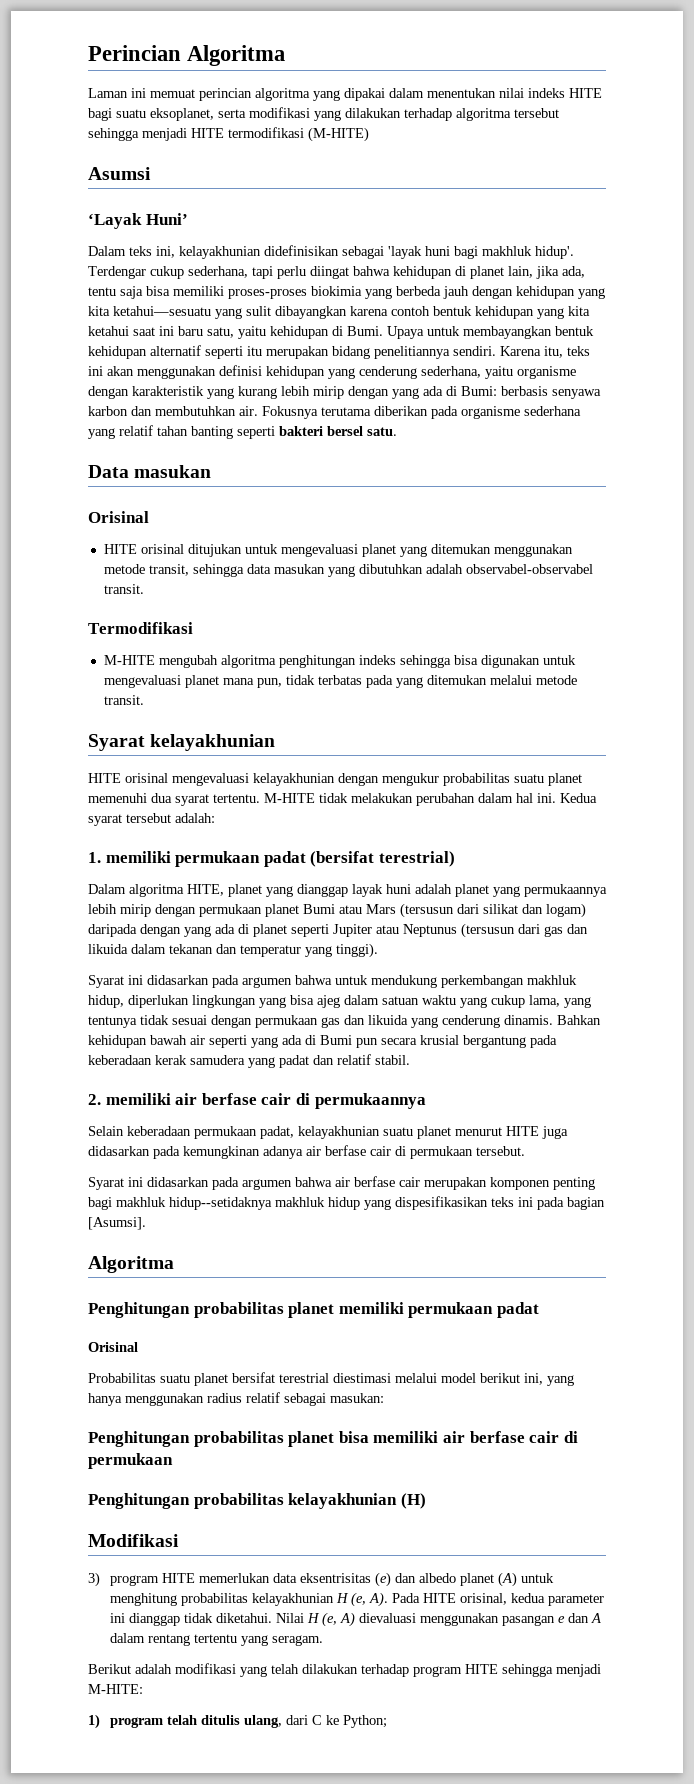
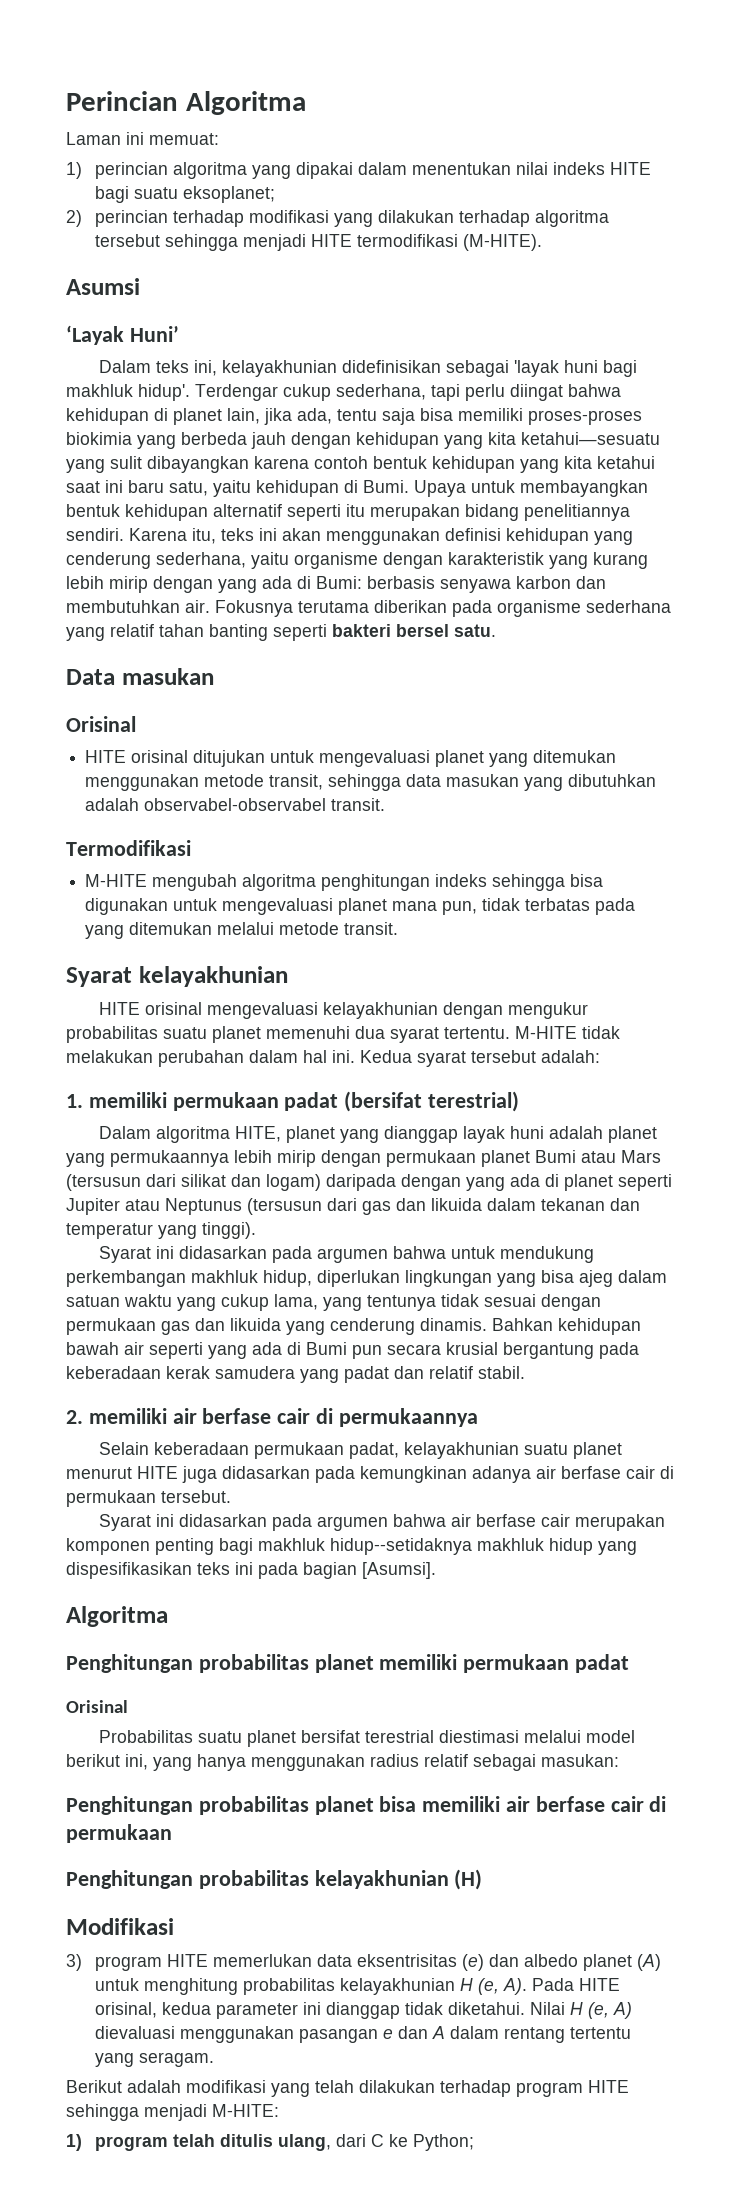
- Laman ini memuat perincian algoritma yang dipakai dalam menentukan nilai indeks HITE bagi suatu eksoplanet, serta modifikasi yang dilakukan terhadap algoritma tersebut sehingga menjadi HITE termodifikasi (M-HITE)
+ Laman ini memuat:
+ 1) perincian algoritma yang dipakai dalam menentukan nilai indeks HITE bagi suatu eksoplanet;
+ 2) perincian terhadap modifikasi yang dilakukan terhadap algoritma tersebut sehingga menjadi HITE termodifikasi (M‑HITE).

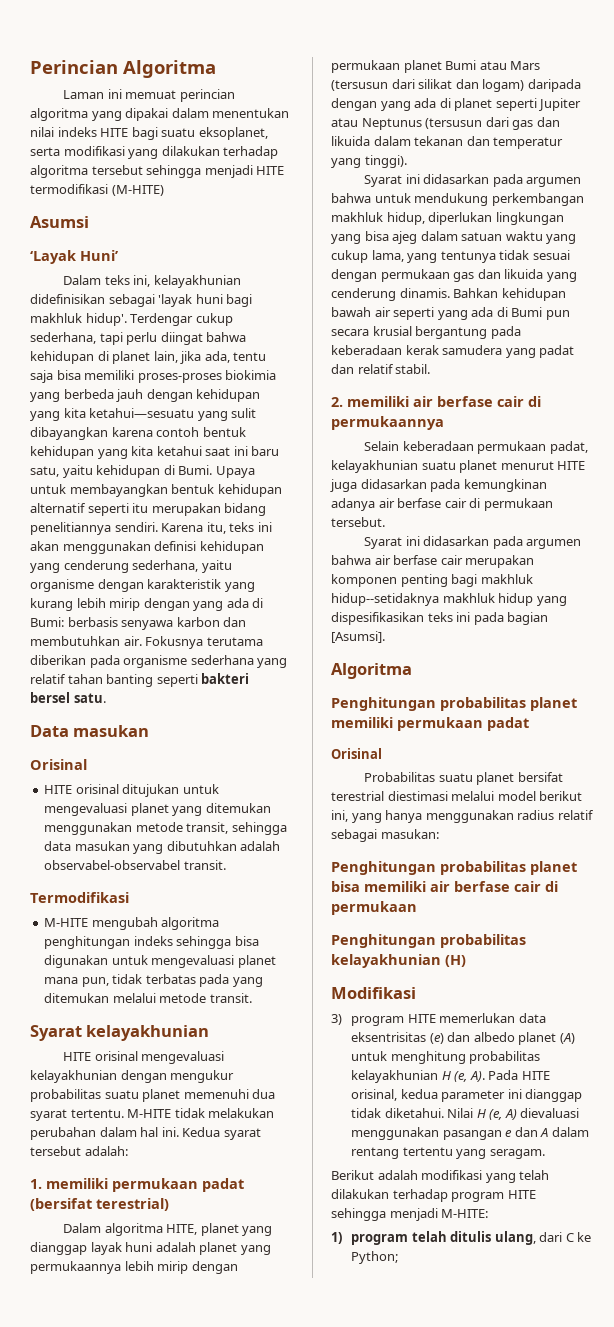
- Laman ini memuat:
- 1) perincian algoritma yang dipakai dalam menentukan nilai indeks HITE bagi suatu eksoplanet;
- 2) perincian terhadap modifikasi yang dilakukan terhadap algoritma tersebut sehingga menjadi HITE termodifikasi (M‑HITE).
+ Laman ini memuat perincian algoritma yang dipakai dalam menentukan nilai indeks HITE bagi suatu eksoplanet, serta modifikasi yang dilakukan terhadap algoritma tersebut sehingga menjadi HITE termodifikasi (M-HITE)

